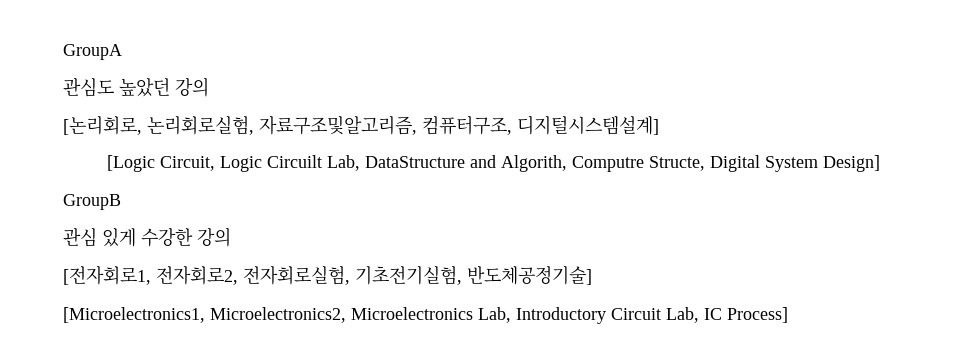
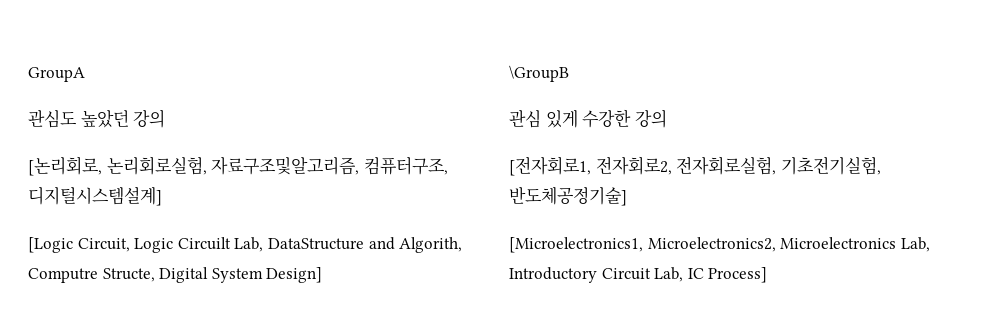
- GroupB
+ \GroupB

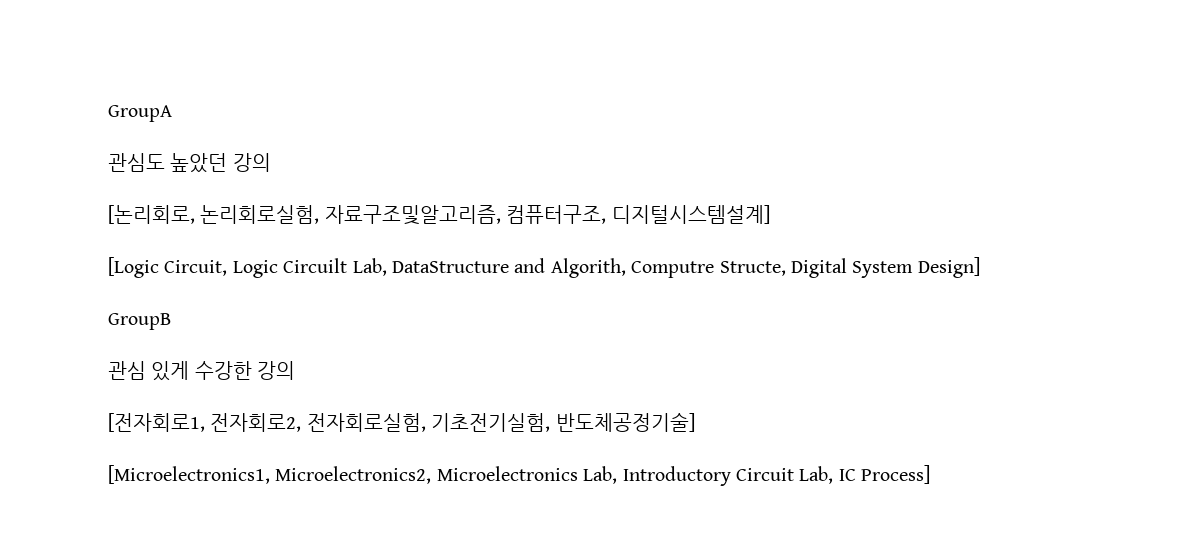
- \GroupB
+ GroupB

